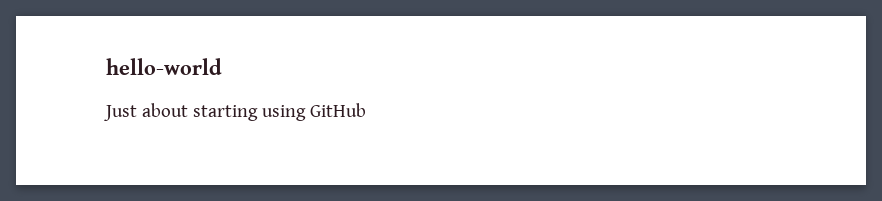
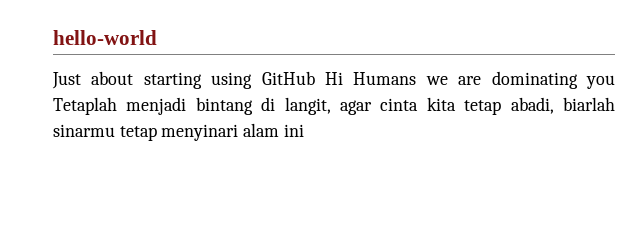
- Just about starting using GitHub
+ Just about starting using GitHub Hi Humans we are dominating you Tetaplah menjadi bintang di langit, agar cinta kita tetap abadi, biarlah sinarmu tetap menyinari alam ini

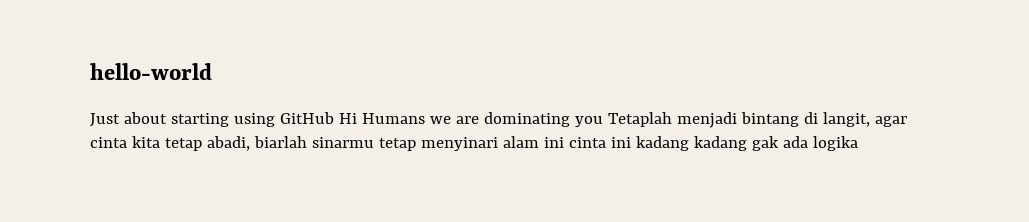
- Just about starting using GitHub Hi Humans we are dominating you Tetaplah menjadi bintang di langit, agar cinta kita tetap abadi, biarlah sinarmu tetap menyinari alam ini
+ Just about starting using GitHub Hi Humans we are dominating you Tetaplah menjadi bintang di langit, agar cinta kita tetap abadi, biarlah sinarmu tetap menyinari alam ini cinta ini kadang kadang gak ada logika

